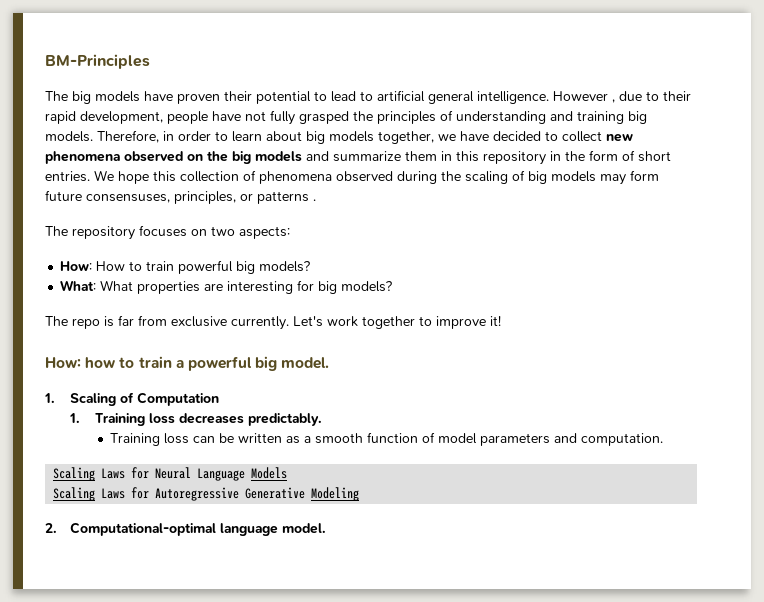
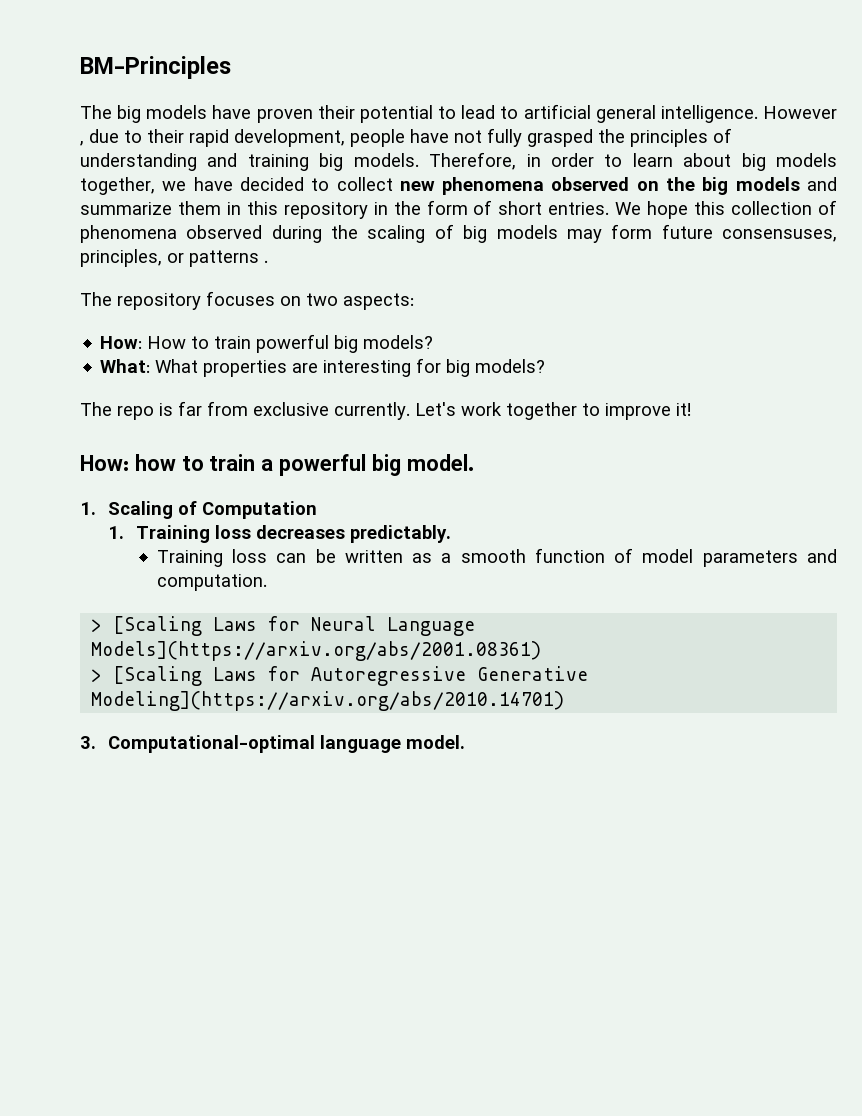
- Scaling Laws for Neural Language Models
- Scaling Laws for Autoregressive Generative Modeling
- 2. Computational-optimal language model.
+ > [Scaling Laws for Neural Language Models](https://arxiv.org/abs/2001.08361)
+ > [Scaling Laws for Autoregressive Generative Modeling](https://arxiv.org/abs/2010.14701)
+ 3. Computational-optimal language model.

